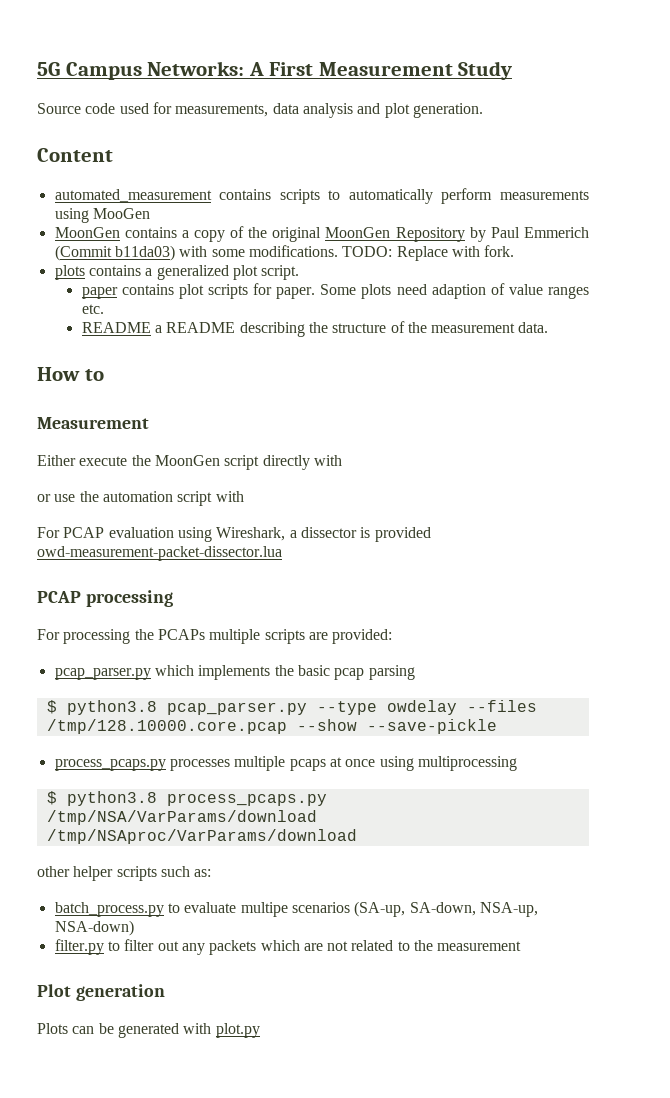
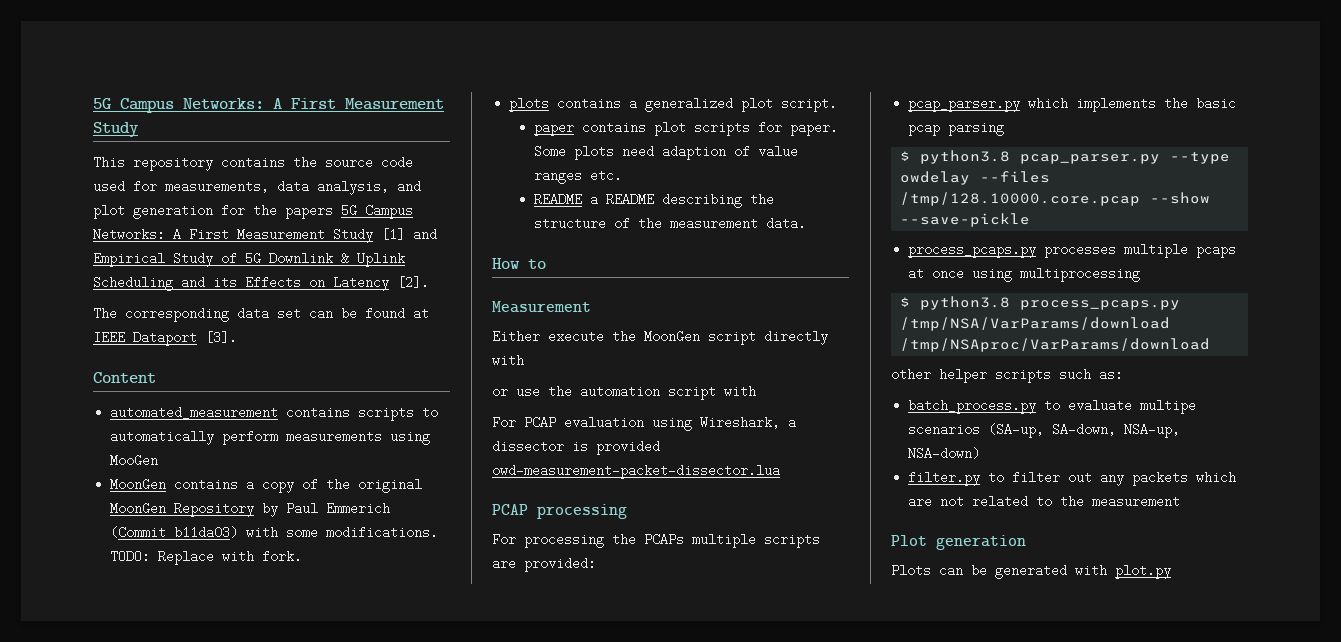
- Source code used for measurements, data analysis and plot generation.
+ This repository contains the source code used for measurements, data analysis, and plot generation for the papers 5G Campus Networks: A First Measurement Study [1] and Empirical Study of 5G Downlink & Uplink Scheduling and its Effects on Latency [2].
+ The corresponding data set can be found at IEEE Dataport [3].

